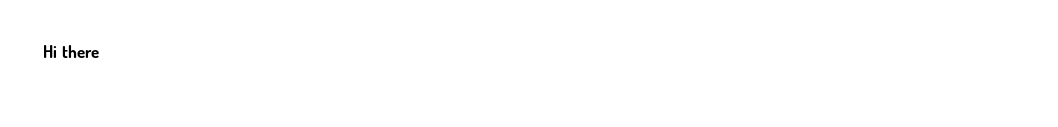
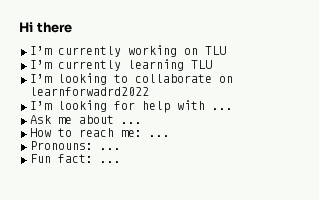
+ I’m currently working on TLU
+ I’m currently learning TLU
+ I’m looking to collaborate on learnforwadrd2022
+ I’m looking for help with ...
+ Ask me about ...
+ How to reach me: ...
+ Pronouns: ...
+ Fun fact: ...

